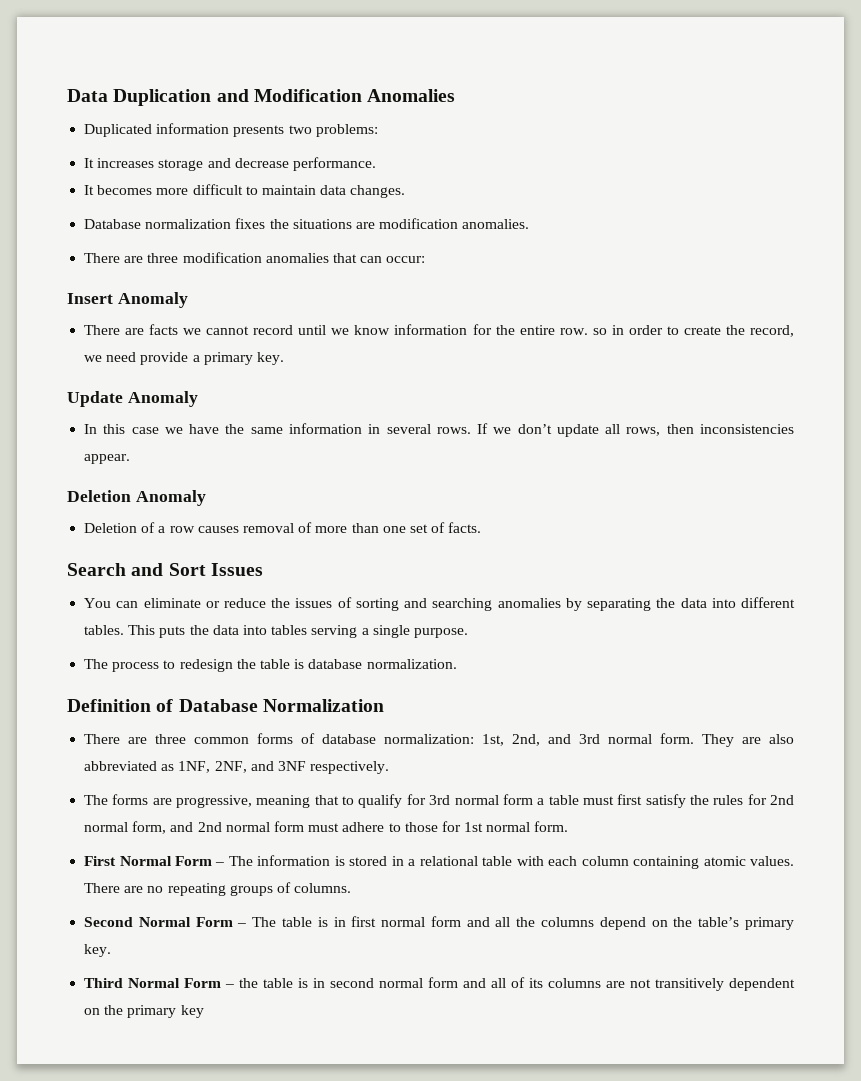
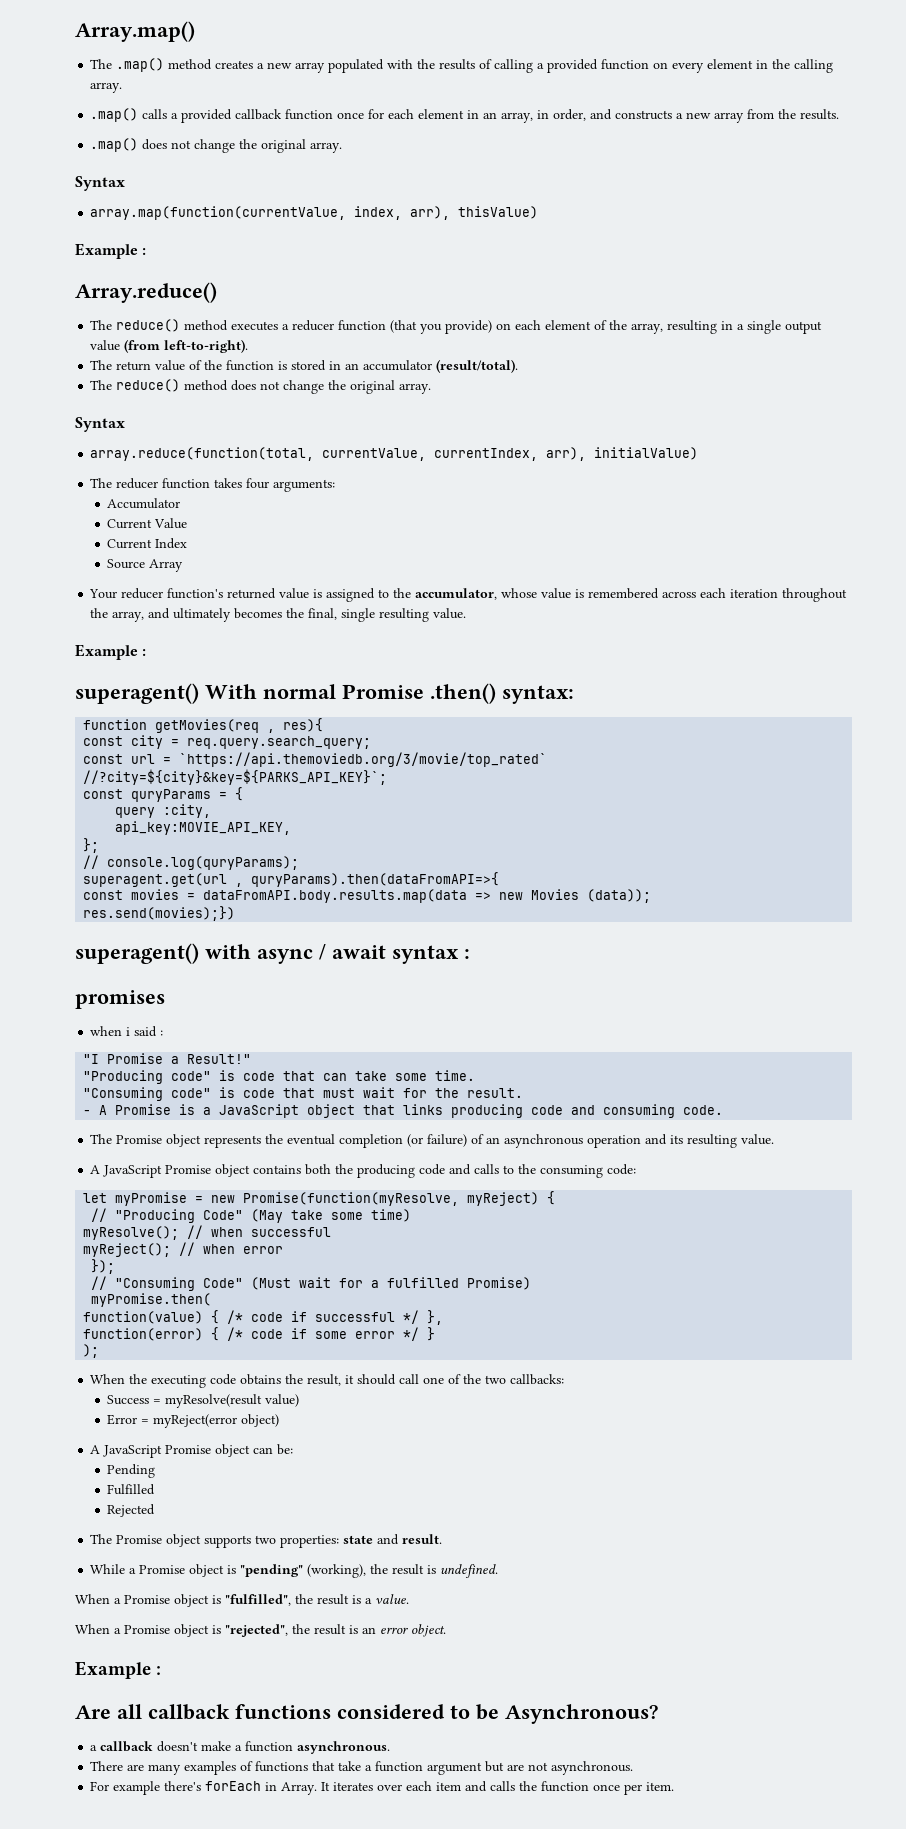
- Data Duplication and Modification Anomalies
- Duplicated information presents two problems:
- It increases storage and decrease performance.
- It becomes more difficult to maintain data changes.
- Database normalization fixes the situations are modification anomalies.
- There are three modification anomalies that can occur:
- Insert Anomaly
- There are facts we cannot record until we know information for the entire row. so in order to create the record, we need provide a primary key.
- Update Anomaly
- In this case we have the same information in several rows. If we don’t update all rows, then inconsistencies appear.
- Deletion Anomaly
- Deletion of a row causes removal of more than one set of facts.
- Search and Sort Issues
- You can eliminate or reduce the issues of sorting and searching anomalies by separating the data into different tables. This puts the data into tables serving a single purpose.
- The process to redesign the table is database normalization.
- Definition of Database Normalization
- There are three common forms of database normalization: 1st, 2nd, and 3rd normal form. They are also abbreviated as 1NF, 2NF, and 3NF respectively.
- The forms are progressive, meaning that to qualify for 3rd normal form a table must first satisfy the rules for 2nd normal form, and 2nd normal form must adhere to those for 1st normal form.
- First Normal Form – The information is stored in a relational table with each column containing atomic values. There are no repeating groups of columns.
- Second Normal Form – The table is in first normal form and all the columns depend on the table’s primary key.
- Third Normal Form – the table is in second normal form and all of its columns are not transitively dependent on the primary key
+ Array.map()
+ The .map() method creates a new array populated with the results of calling a provided function on every element in the calling array.
+ .map() calls a provided callback function once for each element in an array, in order, and constructs a new array from the results.
+ .map() does not change the original array.
+ Syntax
+ array.map(function(currentValue, index, arr), thisValue)
+ Example :
+ Array.reduce()
+ The reduce() method executes a reducer function (that you provide) on each element of the array, resulting in a single output value (from left-to-right).
+ The return value of the function is stored in an accumulator (result/total).
+ The reduce() method does not change the original array.
+ Syntax
+ array.reduce(function(total, currentValue, currentIndex, arr), initialValue)
+ The reducer function takes four arguments:
+ Accumulator
+ Current Value
+ Current Index
+ Source Array
+ Your reducer function's returned value is assigned to the accumulator, whose value is remembered across each iteration throughout the array, and ultimately becomes the final, single resulting value.
+ Example :
+ superagent() With normal Promise .then() syntax:
+ function getMovies(req , res){
+ const city = req.query.search_query;
+ const url = `https://api.themoviedb.org/3/movie/top_rated` //?city=${city}&key=${PARKS_API_KEY}`;
+ const quryParams = {
+ query :city,
+ api_key:MOVIE_API_KEY,
+ };
+ // console.log(quryParams);
+ superagent.get(url , quryParams).then(dataFromAPI=>{
+ const movies = dataFromAPI.body.results.map(data => new Movies (data));
+ res.send(movies);})
+ superagent() with async / await syntax :
+ promises
+ when i said :
+ "I Promise a Result!"
+ "Producing code" is code that can take some time.
+ "Consuming code" is code that must wait for the result.
+ - A Promise is a JavaScript object that links producing code and consuming code.
+ The Promise object represents the eventual completion (or failure) of an asynchronous operation and its resulting value.
+ A JavaScript Promise object contains both the producing code and calls to the consuming code:
+ let myPromise = new Promise(function(myResolve, myReject) {
+ // "Producing Code" (May take some time)
+ myResolve(); // when successful
+ myReject(); // when error
+ });
+ // "Consuming Code" (Must wait for a fulfilled Promise)
+ myPromise.then(
+ function(value) { /* code if successful */ },
+ function(error) { /* code if some error */ }
+ );
+ When the executing code obtains the result, it should call one of the two callbacks:
+ Success = myResolve(result value)
+ Error = myReject(error object)
+ A JavaScript Promise object can be:
+ Pending
+ Fulfilled
+ Rejected
+ The Promise object supports two properties: state and result.
+ While a Promise object is "pending" (working), the result is undefined.
+ When a Promise object is "fulfilled", the result is a value.
+ When a Promise object is "rejected", the result is an error object.
+ Example :
+ Are all callback functions considered to be Asynchronous?
+ a callback doesn't make a function asynchronous.
+ There are many examples of functions that take a function argument but are not asynchronous.
+ For example there's forEach in Array. It iterates over each item and calls the function once per item.

